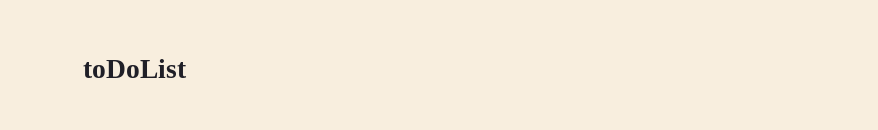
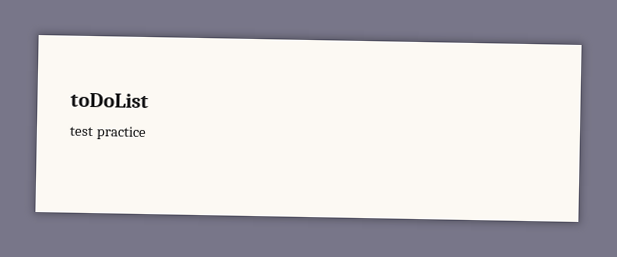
+ test practice

